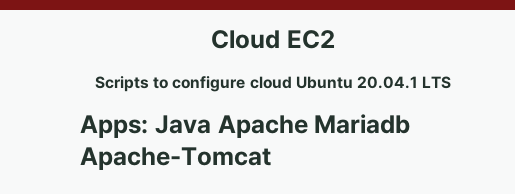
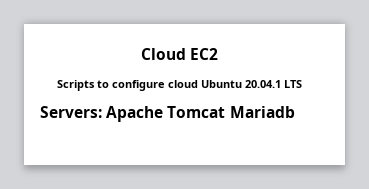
- Apps: Java Apache Mariadb Apache-Tomcat
+ Servers: Apache Tomcat Mariadb

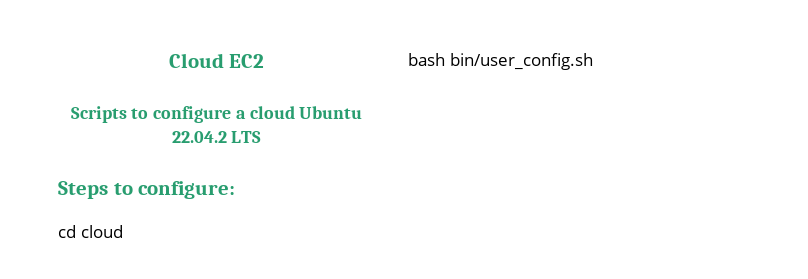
- Scripts to configure cloud Ubuntu 20.04.1 LTS
+ Scripts to configure a cloud Ubuntu 22.04.2 LTS
- Servers: Apache Tomcat Mariadb
+ Steps to configure:
+ cd cloud
+ bash bin/user_config.sh

